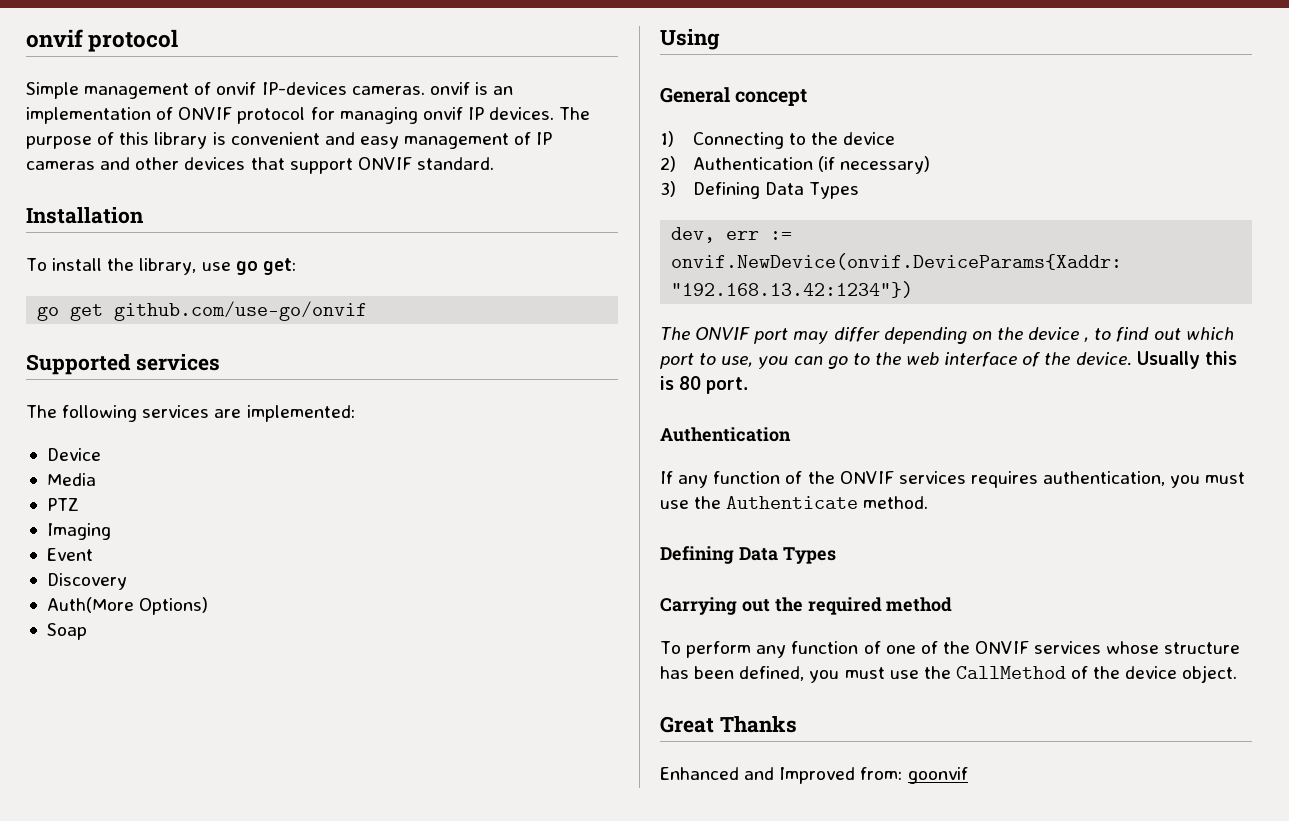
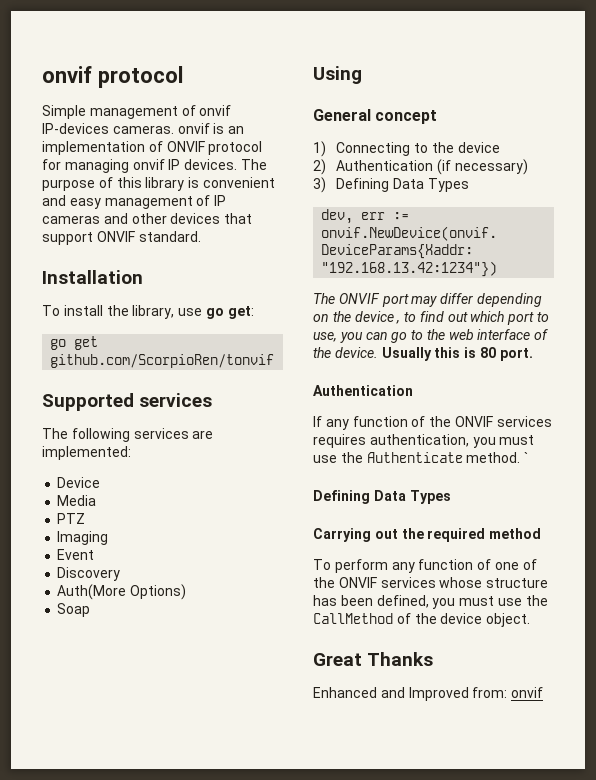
- go get github.com/use-go/onvif
+ go get github.com/ScorpioRen/tonvif
+ `
- Enhanced and Improved from: goonvif
+ Enhanced and Improved from: onvif

